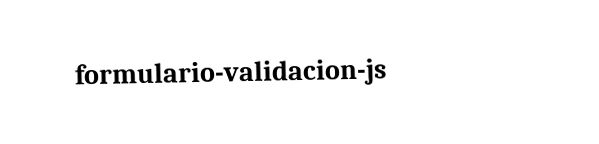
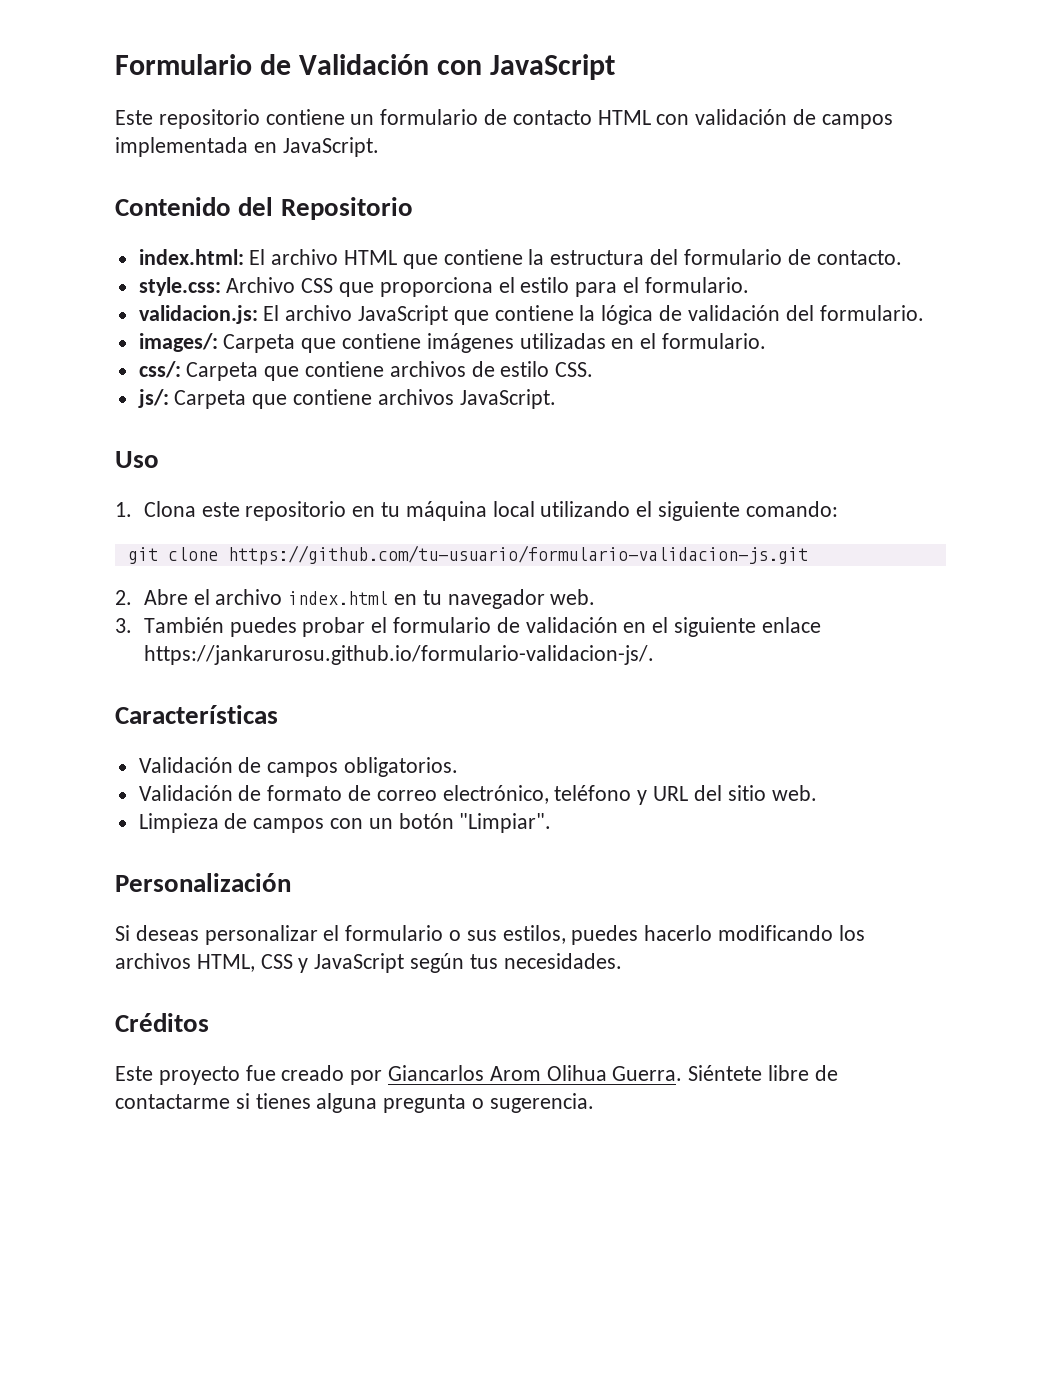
- formulario-validacion-js
+ Formulario de Validación con JavaScript
+ Este repositorio contiene un formulario de contacto HTML con validación de campos implementada en JavaScript.
+ Contenido del Repositorio
+ index.html: El archivo HTML que contiene la estructura del formulario de contacto.
+ style.css: Archivo CSS que proporciona el estilo para el formulario.
+ validacion.js: El archivo JavaScript que contiene la lógica de validación del formulario.
+ images/: Carpeta que contiene imágenes utilizadas en el formulario.
+ css/: Carpeta que contiene archivos de estilo CSS.
+ js/: Carpeta que contiene archivos JavaScript.
+ Uso
+ 1. Clona este repositorio en tu máquina local utilizando el siguiente comando:
+ git clone https://github.com/tu-usuario/formulario-validacion-js.git
+ 2. Abre el archivo index.html en tu navegador web.
+ 3. También puedes probar el formulario de validación en el siguiente enlace https://jankarurosu.github.io/formulario-validacion-js/.
+ Características
+ Validación de campos obligatorios.
+ Validación de formato de correo electrónico, teléfono y URL del sitio web.
+ Limpieza de campos con un botón "Limpiar".
+ Personalización
+ Si deseas personalizar el formulario o sus estilos, puedes hacerlo modificando los archivos HTML, CSS y JavaScript según tus necesidades.
+ Créditos
+ Este proyecto fue creado por Giancarlos Arom Olihua Guerra. Siéntete libre de contactarme si tienes alguna pregunta o sugerencia.

